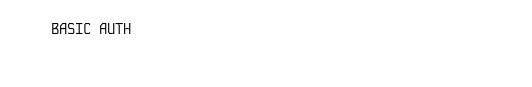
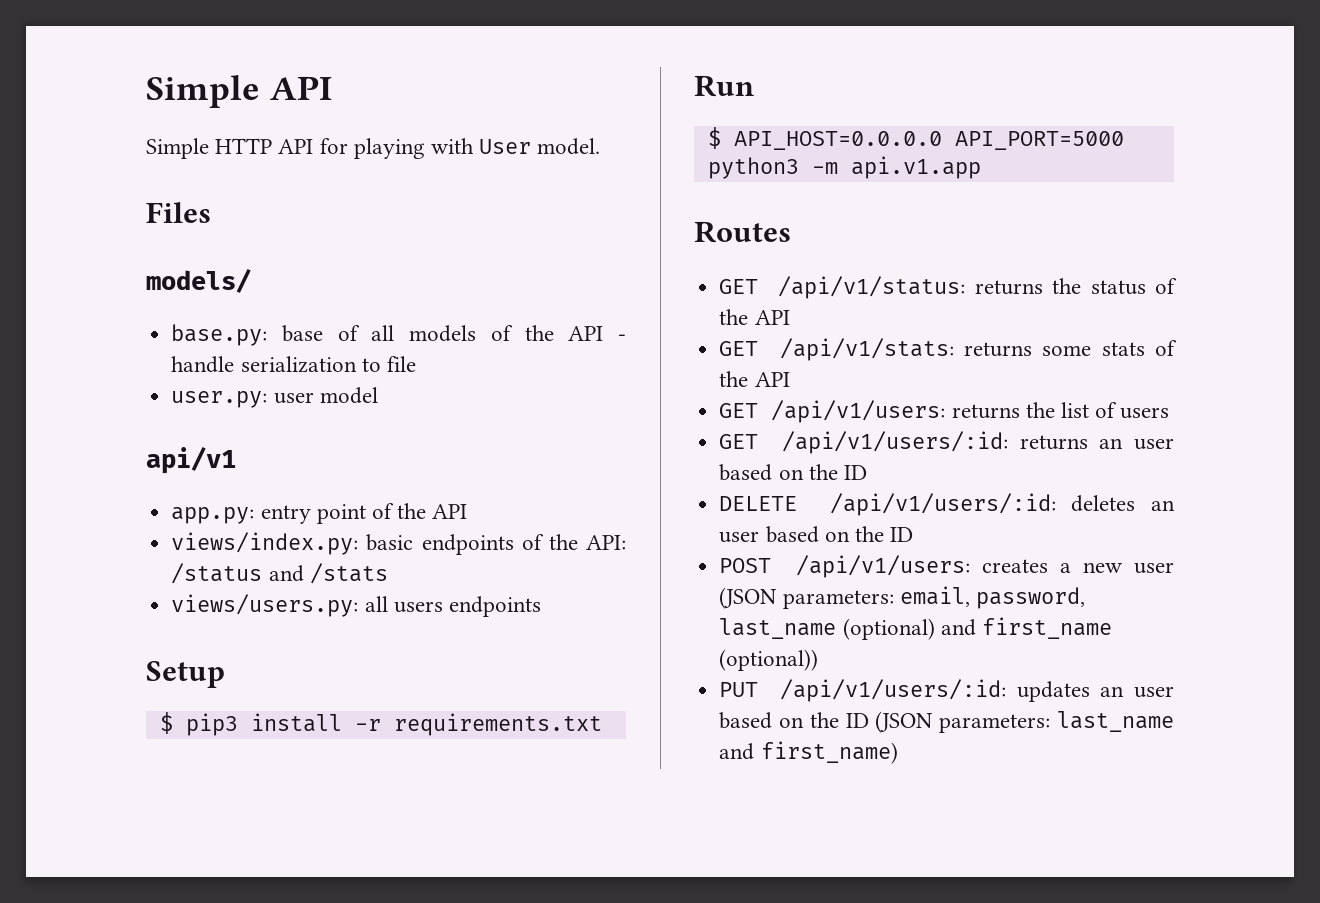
- BASIC AUTH
+ Simple API
+ Simple HTTP API for playing with User model.
+ Files
+ models/
+ base.py: base of all models of the API - handle serialization to file
+ user.py: user model
+ api/v1
+ app.py: entry point of the API
+ views/index.py: basic endpoints of the API: /status and /stats
+ views/users.py: all users endpoints
+ Setup
+ $ pip3 install -r requirements.txt
+ Run
+ $ API_HOST=0.0.0.0 API_PORT=5000 python3 -m api.v1.app
+ Routes
+ GET /api/v1/status: returns the status of the API
+ GET /api/v1/stats: returns some stats of the API
+ GET /api/v1/users: returns the list of users
+ GET /api/v1/users/:id: returns an user based on the ID
+ DELETE /api/v1/users/:id: deletes an user based on the ID
+ POST /api/v1/users: creates a new user (JSON parameters: email, password, last_name (optional) and first_name (optional))
+ PUT /api/v1/users/:id: updates an user based on the ID (JSON parameters: last_name and first_name)

